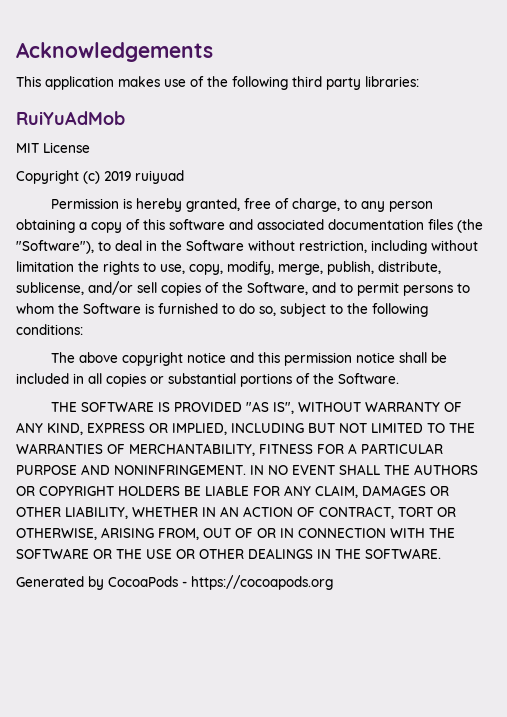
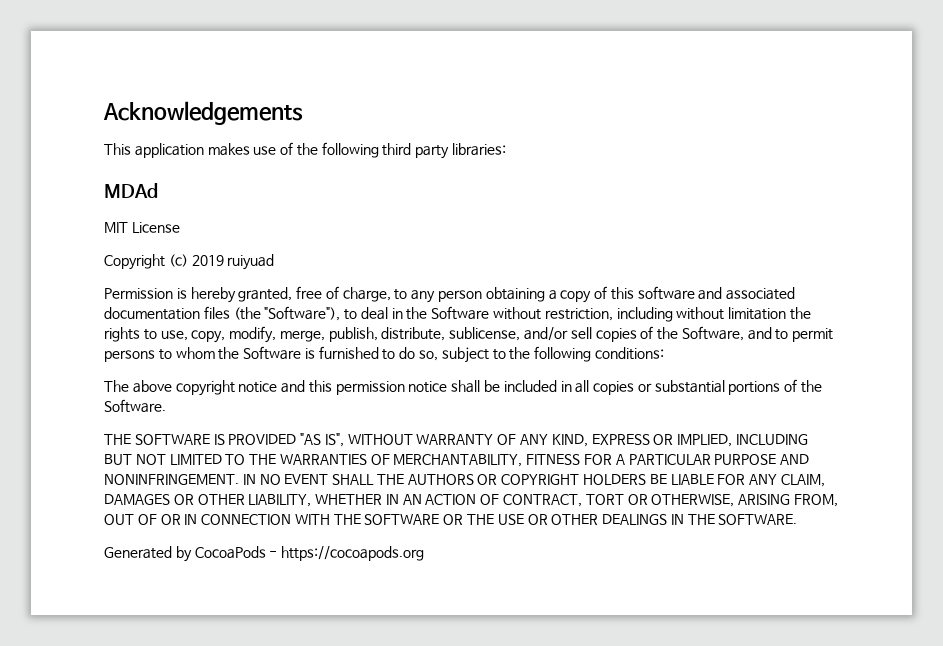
- RuiYuAdMob
+ MDAd

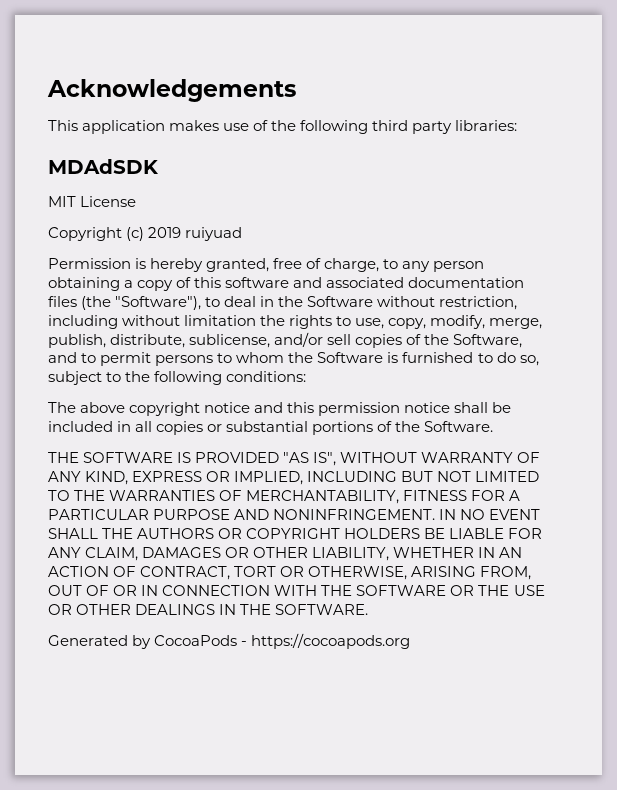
- MDAd
+ MDAdSDK

